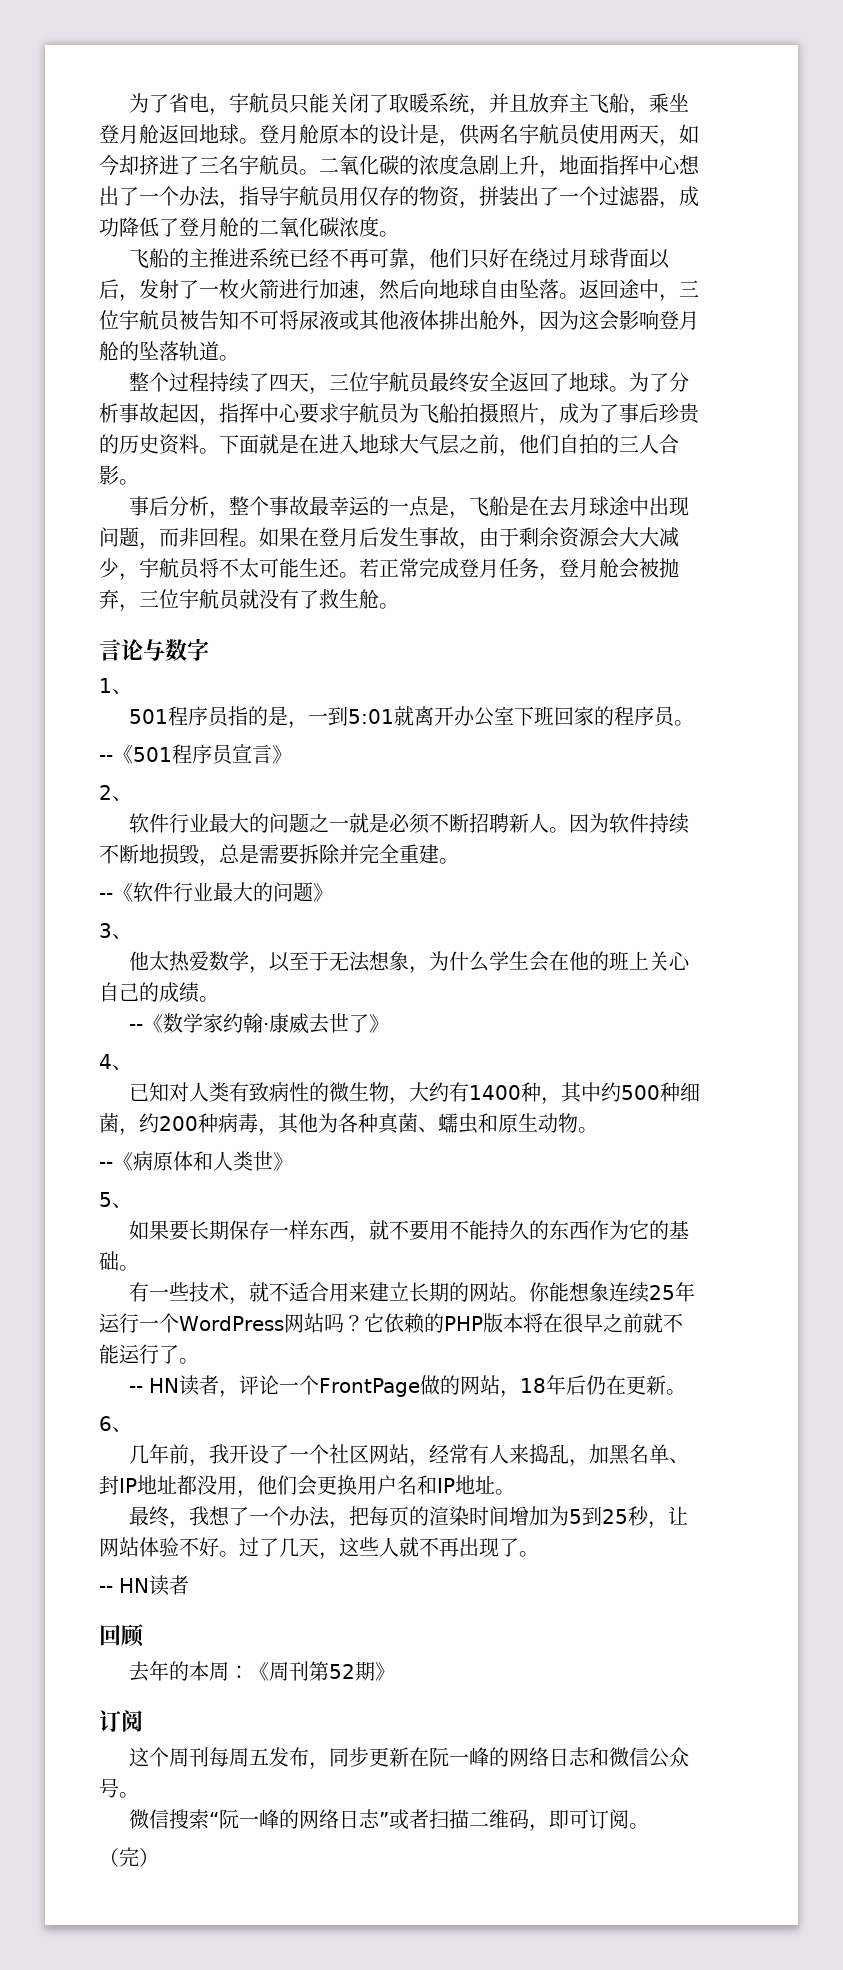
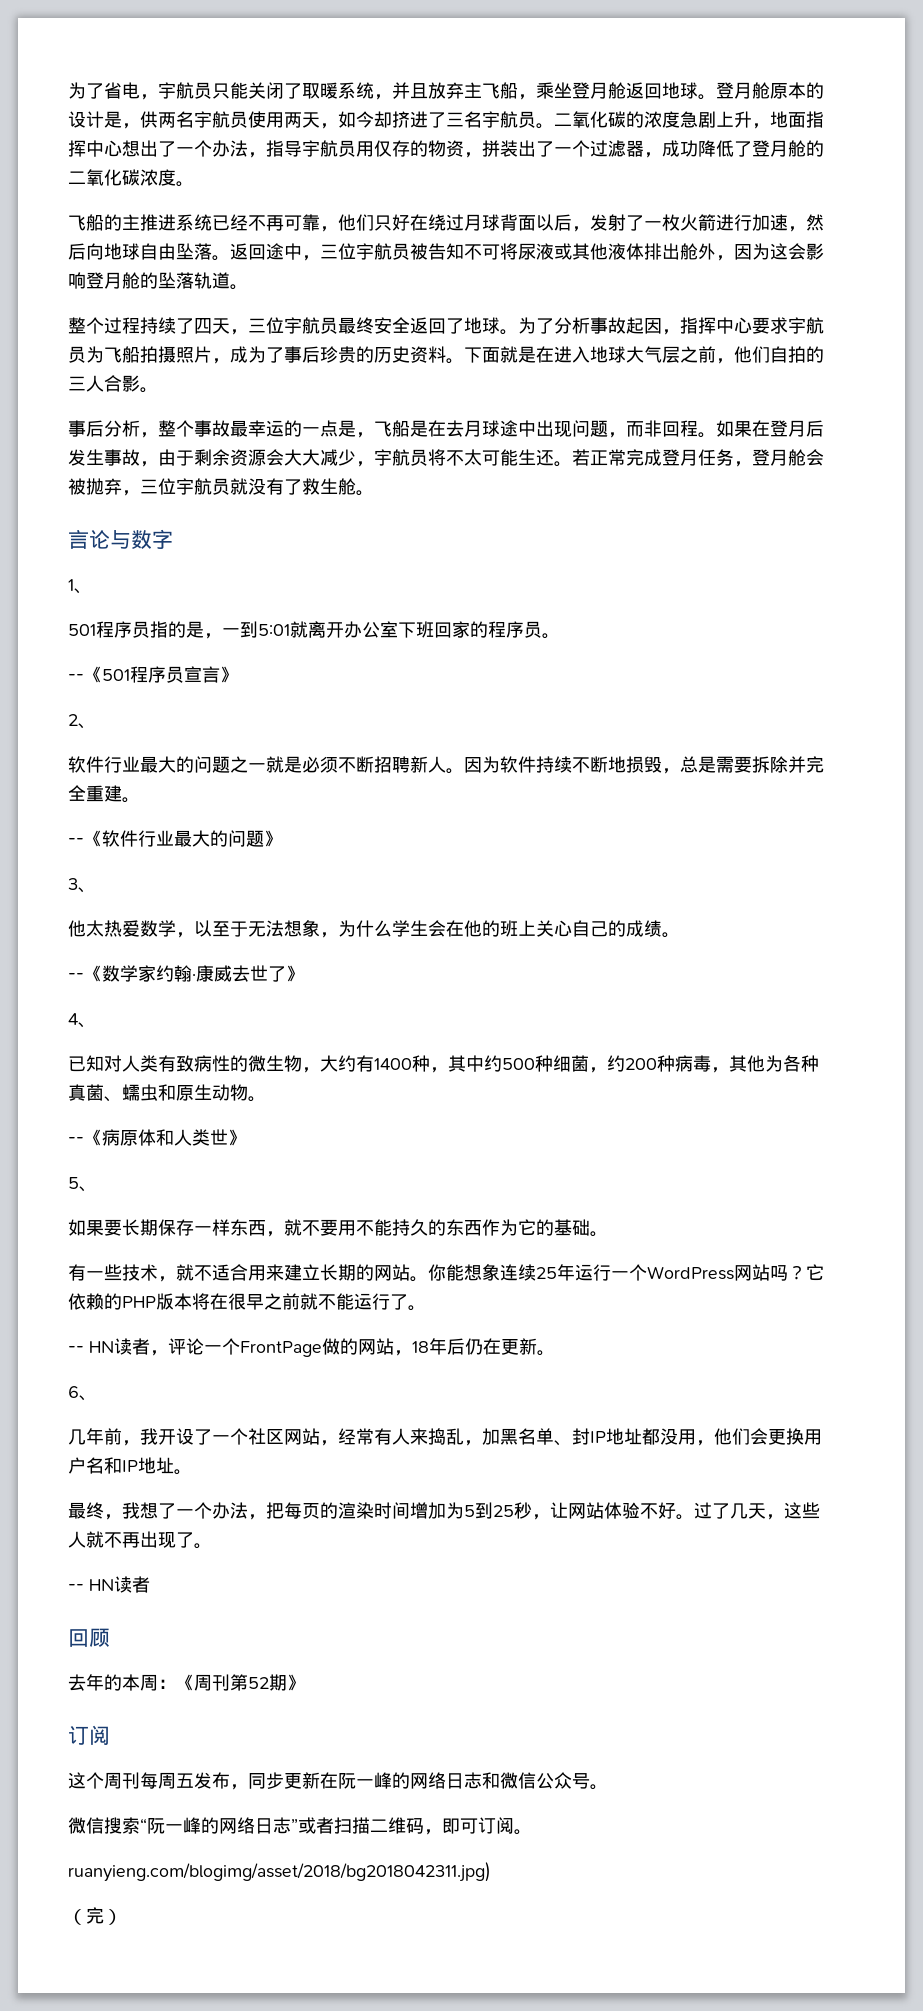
+ ruanyieng.com/blogimg/asset/2018/bg2018042311.jpg)

